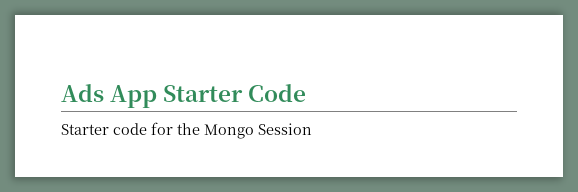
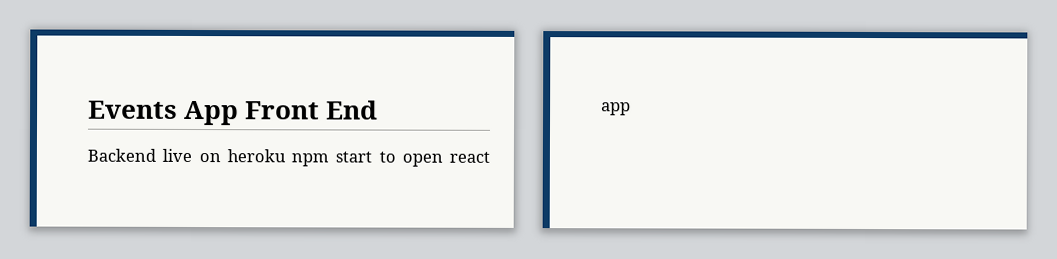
- Ads App Starter Code
- Starter code for the Mongo Session
+ Events App Front End
+ Backend live on heroku npm start to open react app

